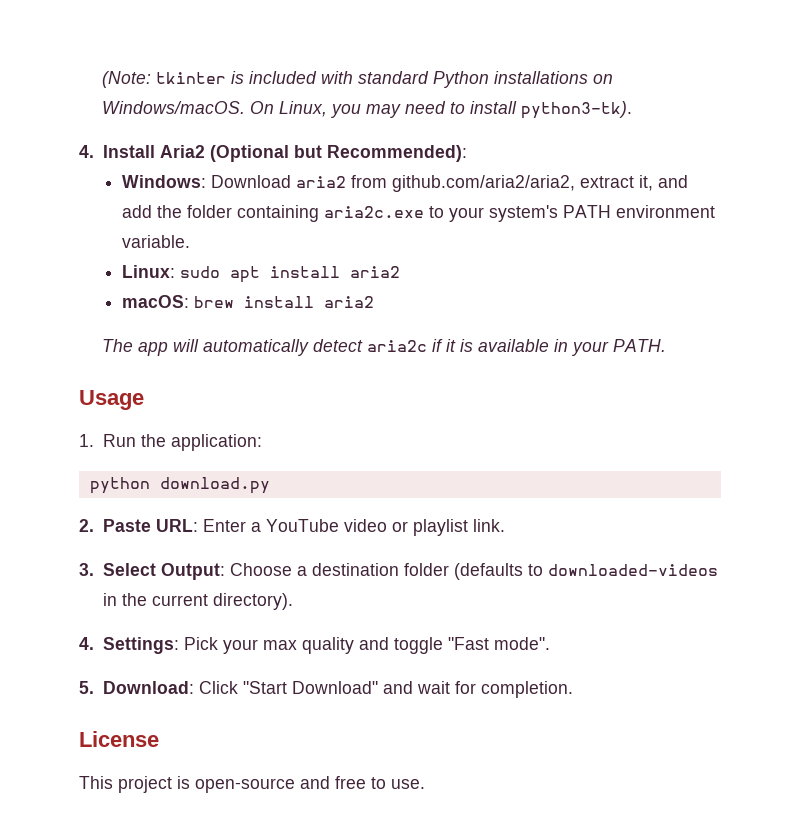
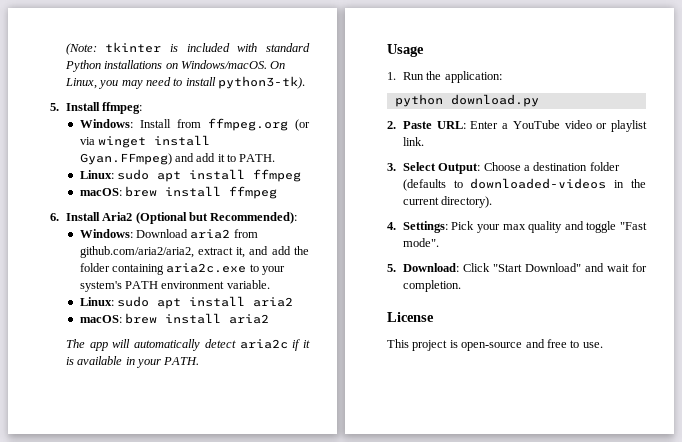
- 4. Install Aria2 (Optional but Recommended):
+ 5. Install ffmpeg:
+ Windows: Install from ffmpeg.org (or via winget install Gyan.FFmpeg) and add it to PATH.
+ Linux: sudo apt install ffmpeg
+ macOS: brew install ffmpeg
+ 6. Install Aria2 (Optional but Recommended):

